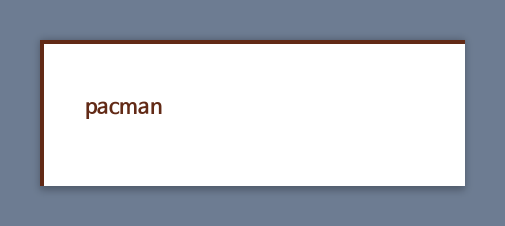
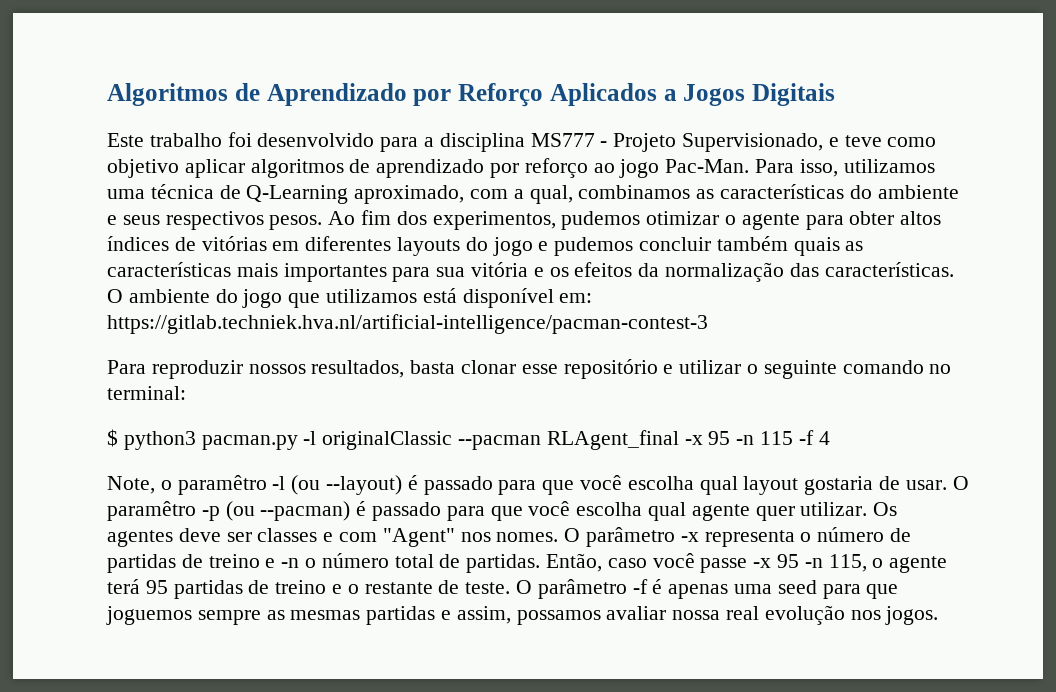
- pacman
+ Algoritmos de Aprendizado por Reforço Aplicados a Jogos Digitais
+ Este trabalho foi desenvolvido para a disciplina MS777 - Projeto Supervisionado, e teve como objetivo aplicar algoritmos de aprendizado por reforço ao jogo Pac-Man. Para isso, utilizamos uma técnica de Q-Learning aproximado, com a qual, combinamos as características do ambiente e seus respectivos pesos. Ao fim dos experimentos, pudemos otimizar o agente para obter altos índices de vitórias em diferentes layouts do jogo e pudemos concluir também quais as características mais importantes para sua vitória e os efeitos da normalização das características. O ambiente do jogo que utilizamos está disponível em: https://gitlab.techniek.hva.nl/artificial-intelligence/pacman-contest-3
+ Para reproduzir nossos resultados, basta clonar esse repositório e utilizar o seguinte comando no terminal:
+ $ python3 pacman.py -l originalClassic --pacman RLAgent_final -x 95 -n 115 -f 4
+ Note, o paramêtro -l (ou --layout) é passado para que você escolha qual layout gostaria de usar. O paramêtro -p (ou --pacman) é passado para que você escolha qual agente quer utilizar. Os agentes deve ser classes e com "Agent" nos nomes. O parâmetro -x representa o número de partidas de treino e -n o número total de partidas. Então, caso você passe -x 95 -n 115, o agente terá 95 partidas de treino e o restante de teste. O parâmetro -f é apenas uma seed para que joguemos sempre as mesmas partidas e assim, possamos avaliar nossa real evolução nos jogos.

